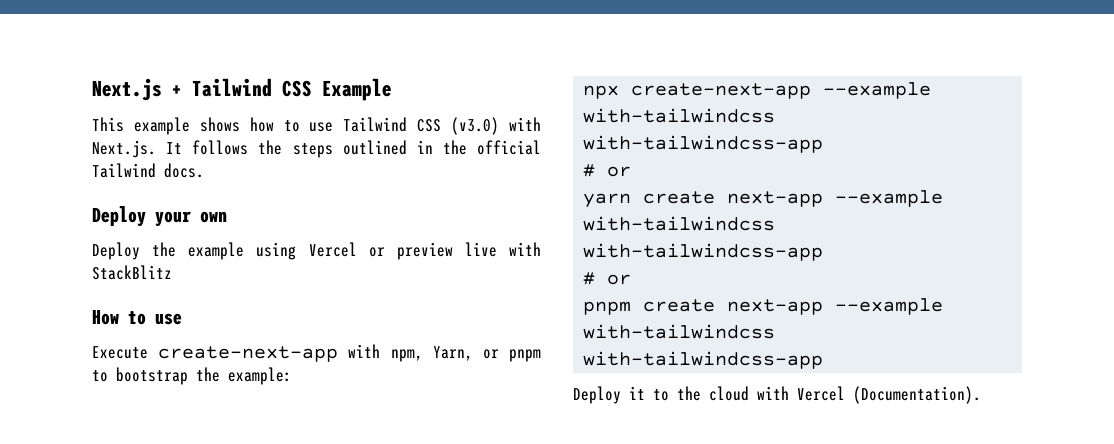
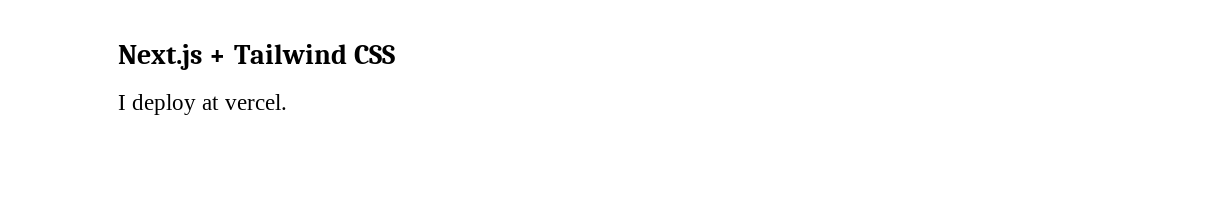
- Next.js + Tailwind CSS Example
- This example shows how to use Tailwind CSS (v3.0) with Next.js. It follows the steps outlined in the official Tailwind docs.
- Deploy your own
- Deploy the example using Vercel or preview live with StackBlitz
- How to use
- Execute create-next-app with npm, Yarn, or pnpm to bootstrap the example:
- npx create-next-app --example with-tailwindcss with-tailwindcss-app
- # or
- yarn create next-app --example with-tailwindcss with-tailwindcss-app
- # or
- pnpm create next-app --example with-tailwindcss with-tailwindcss-app
- Deploy it to the cloud with Vercel (Documentation).
+ Next.js + Tailwind CSS
+ I deploy at vercel.

